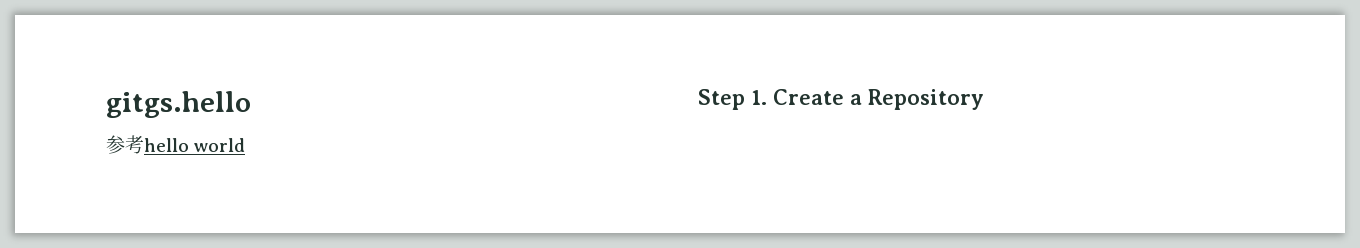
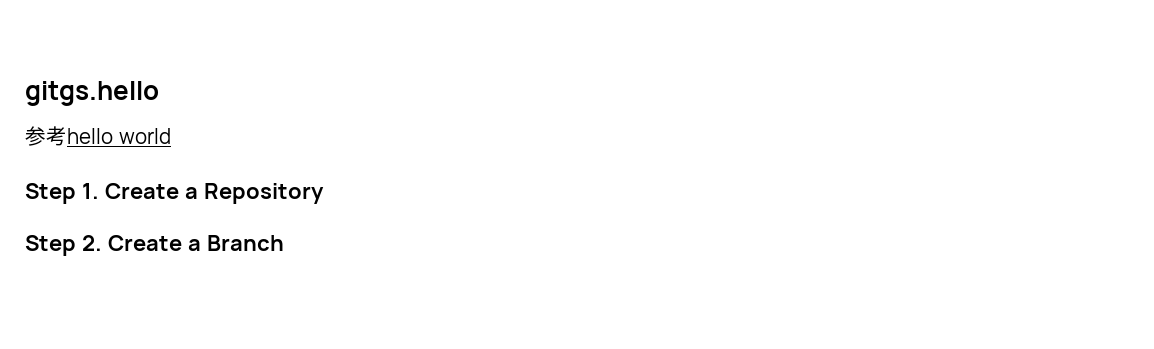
+ Step 2. Create a Branch

